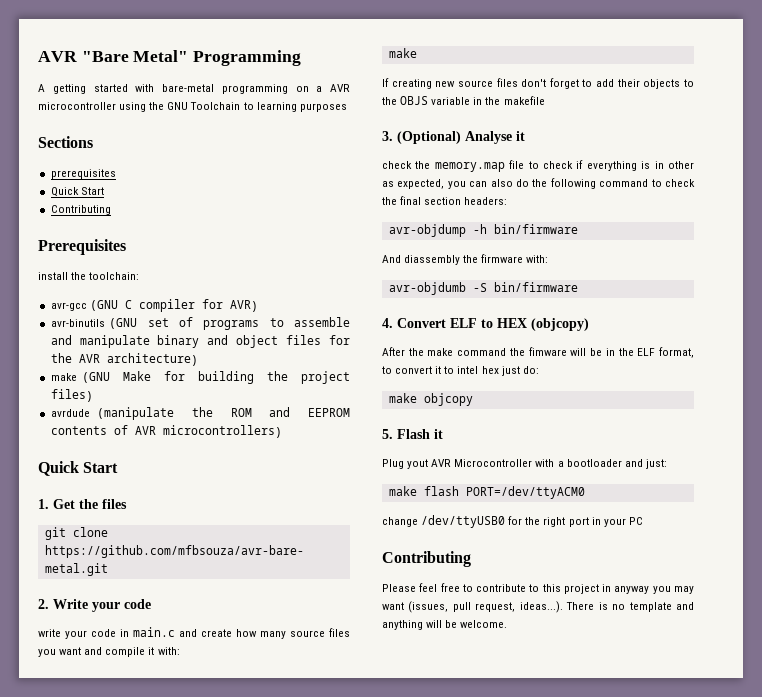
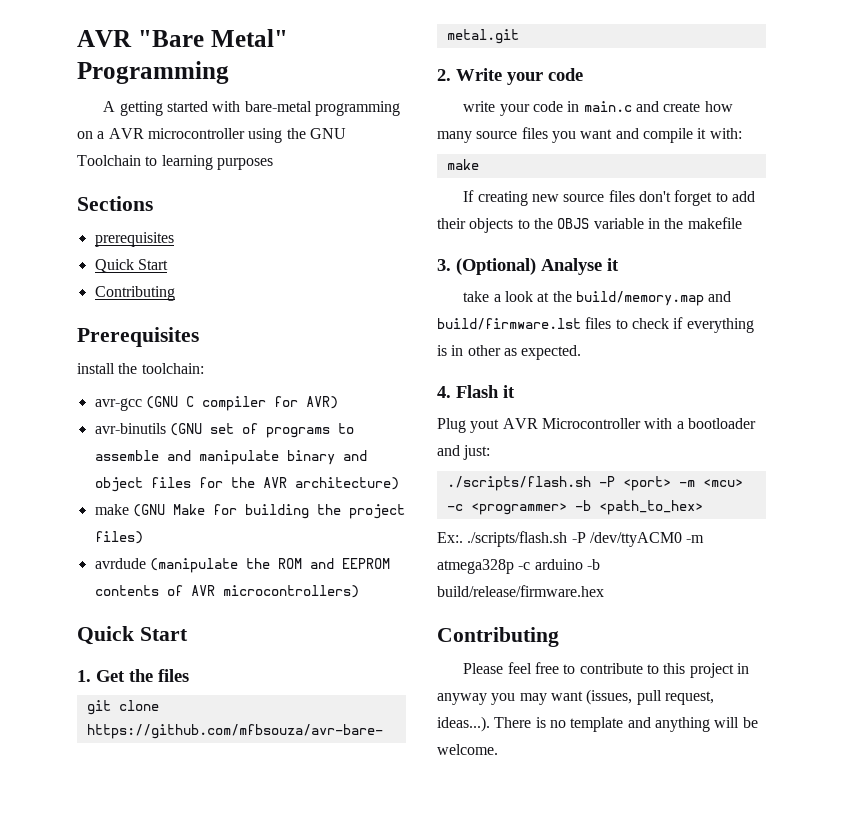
- check the memory.map file to check if everything is in other as expected, you can also do the following command to check the final section headers:
- avr-objdump -h bin/firmware
- And diassembly the firmware with:
- avr-objdumb -S bin/firmware
- 4. Convert ELF to HEX (objcopy)
- After the make command the fimware will be in the ELF format, to convert it to intel hex just do:
- make objcopy
- 5. Flash it
+ take a look at the build/memory.map and build/firmware.lst files to check if everything is in other as expected.
+ 4. Flash it
- make flash PORT=/dev/ttyACM0
- change /dev/ttyUSB0 for the right port in your PC
+ ./scripts/flash.sh -P <port> -m <mcu> -c <programmer> -b <path_to_hex>
+ Ex:. ./scripts/flash.sh -P /dev/ttyACM0 -m atmega328p -c arduino -b build/release/firmware.hex

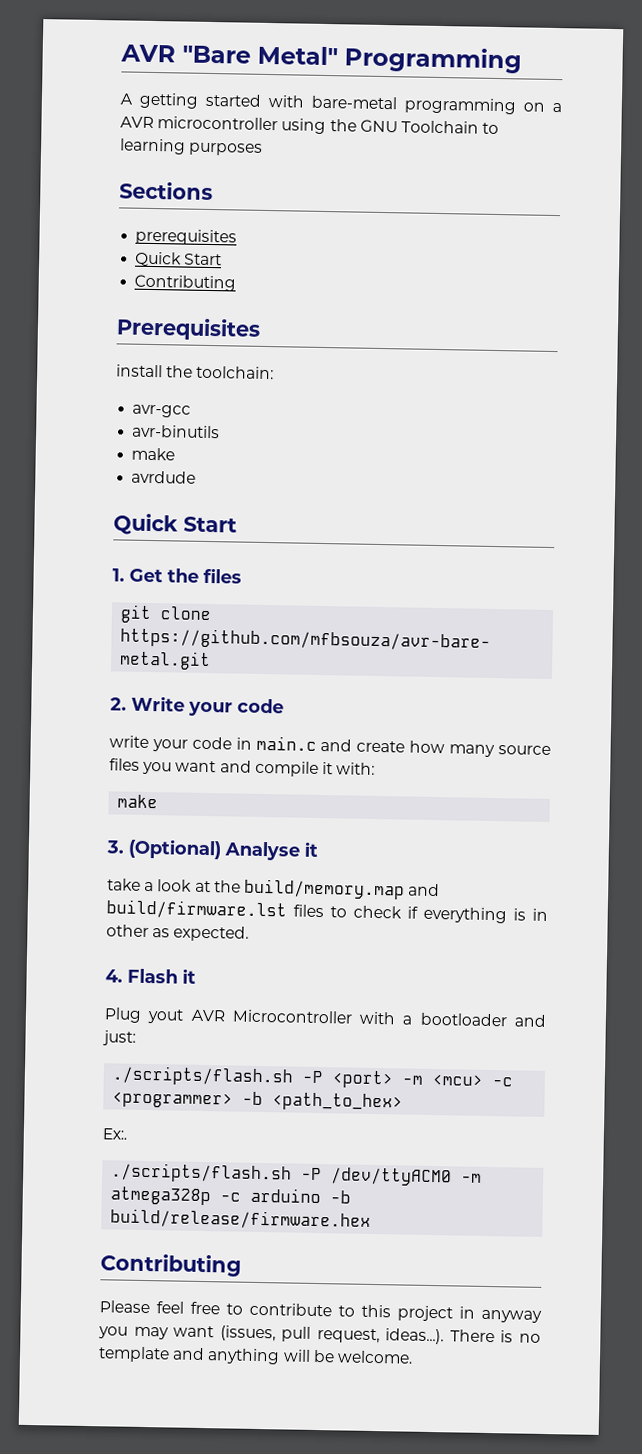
- avr-gcc (GNU C compiler for AVR)
- avr-binutils (GNU set of programs to assemble and manipulate binary and object files for the AVR architecture)
- make (GNU Make for building the project files)
- avrdude (manipulate the ROM and EEPROM contents of AVR microcontrollers)
+ avr-gcc
+ avr-binutils
+ make
+ avrdude
- If creating new source files don't forget to add their objects to the OBJS variable in the makefile
- Ex:. ./scripts/flash.sh -P /dev/ttyACM0 -m atmega328p -c arduino -b build/release/firmware.hex
+ Ex:.
+ ./scripts/flash.sh -P /dev/ttyACM0 -m atmega328p -c arduino -b build/release/firmware.hex

